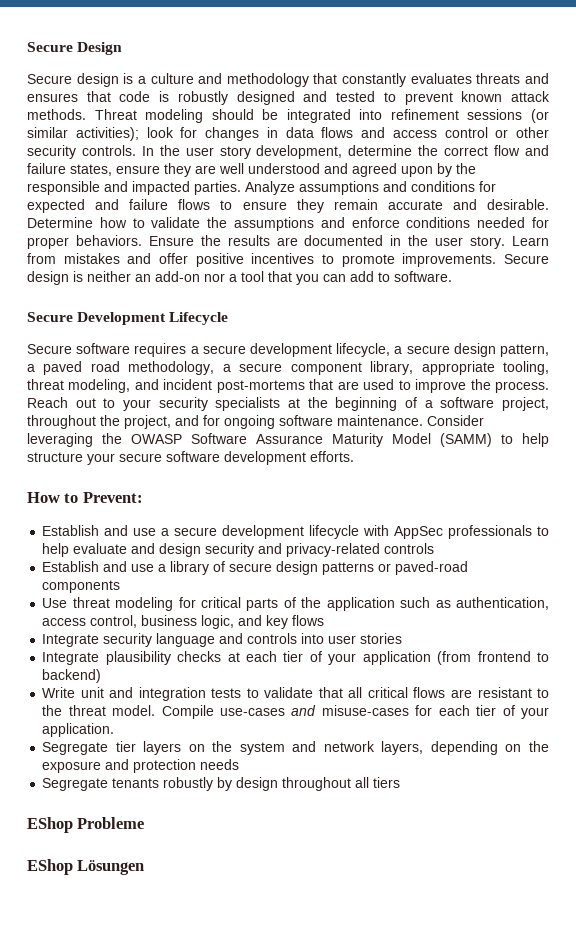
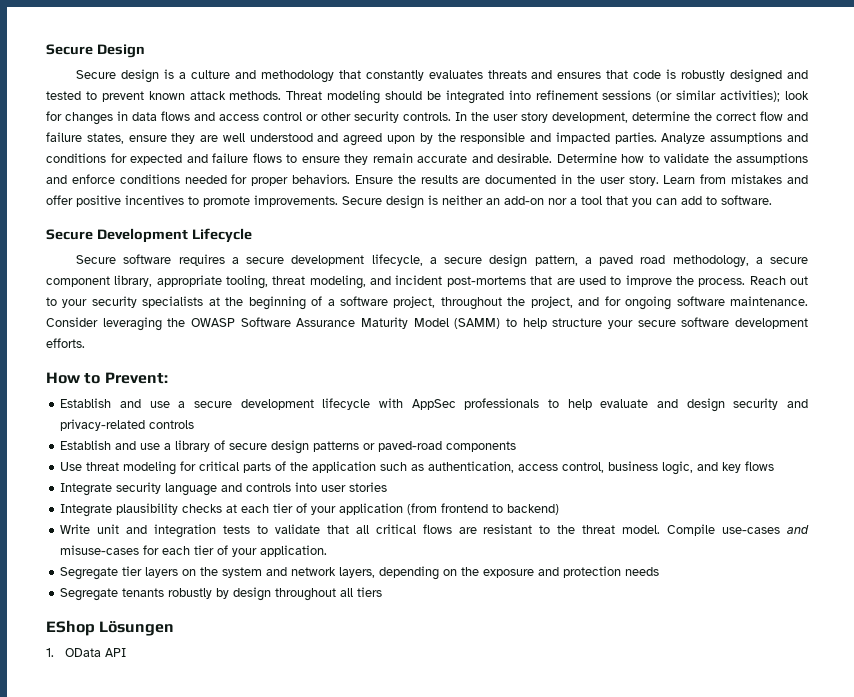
- EShop Probleme
  EShop Lösungen
+ 1. OData API

